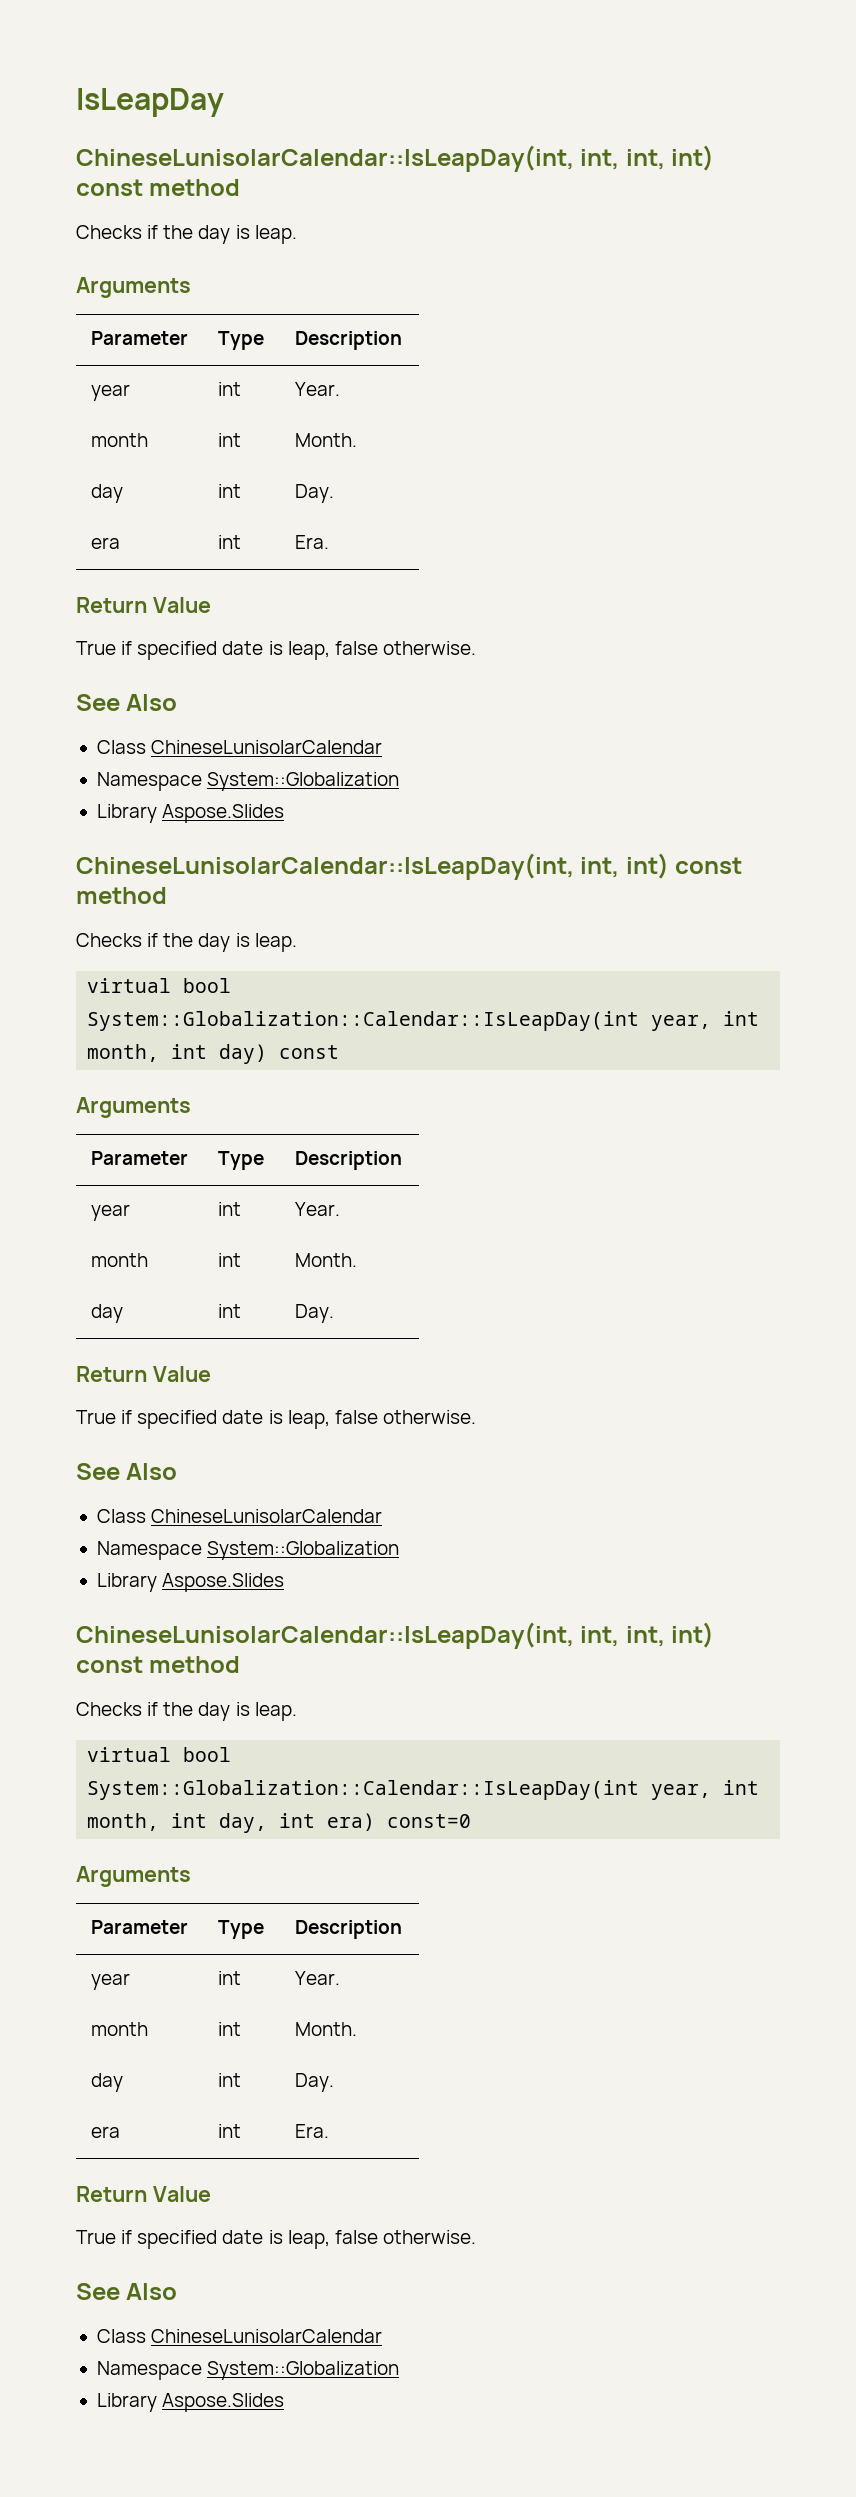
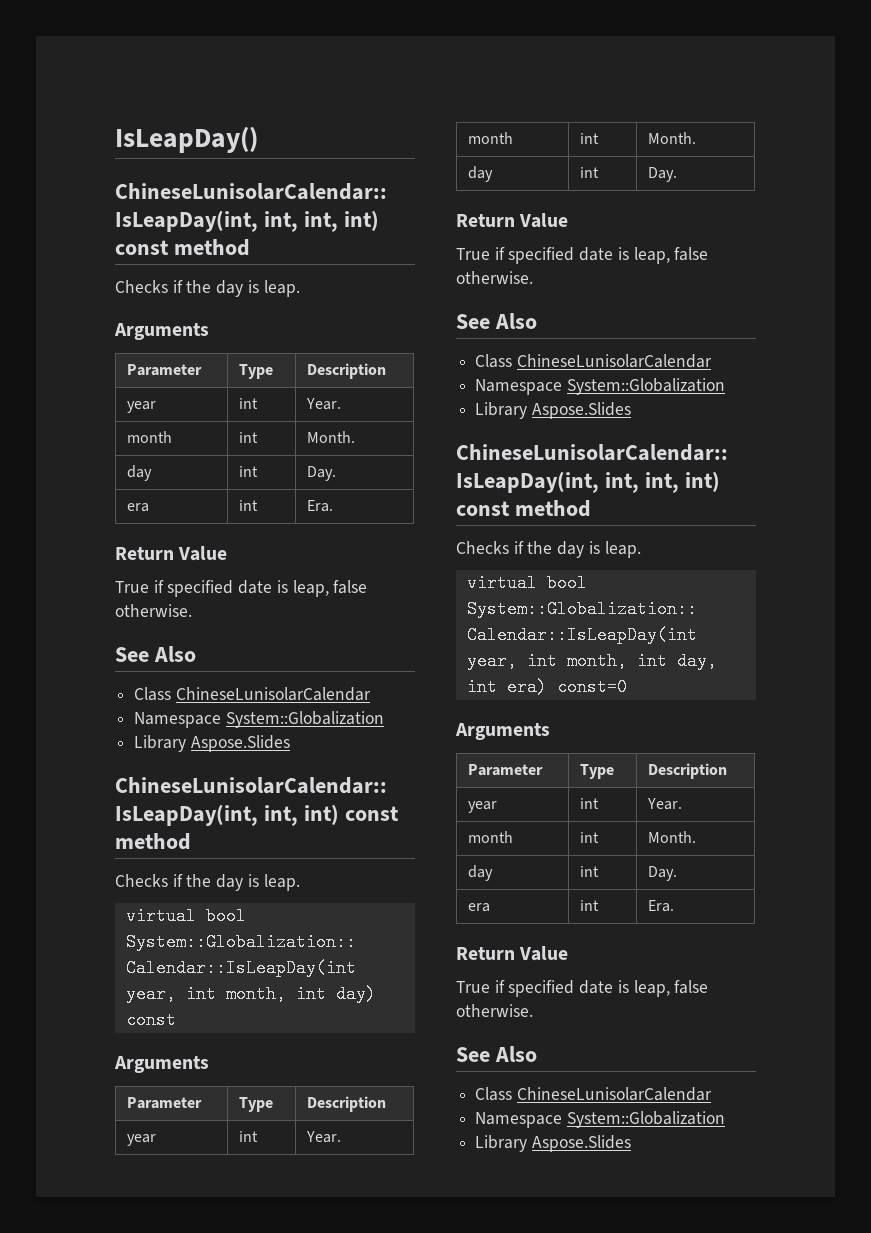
- IsLeapDay
+ IsLeapDay()

